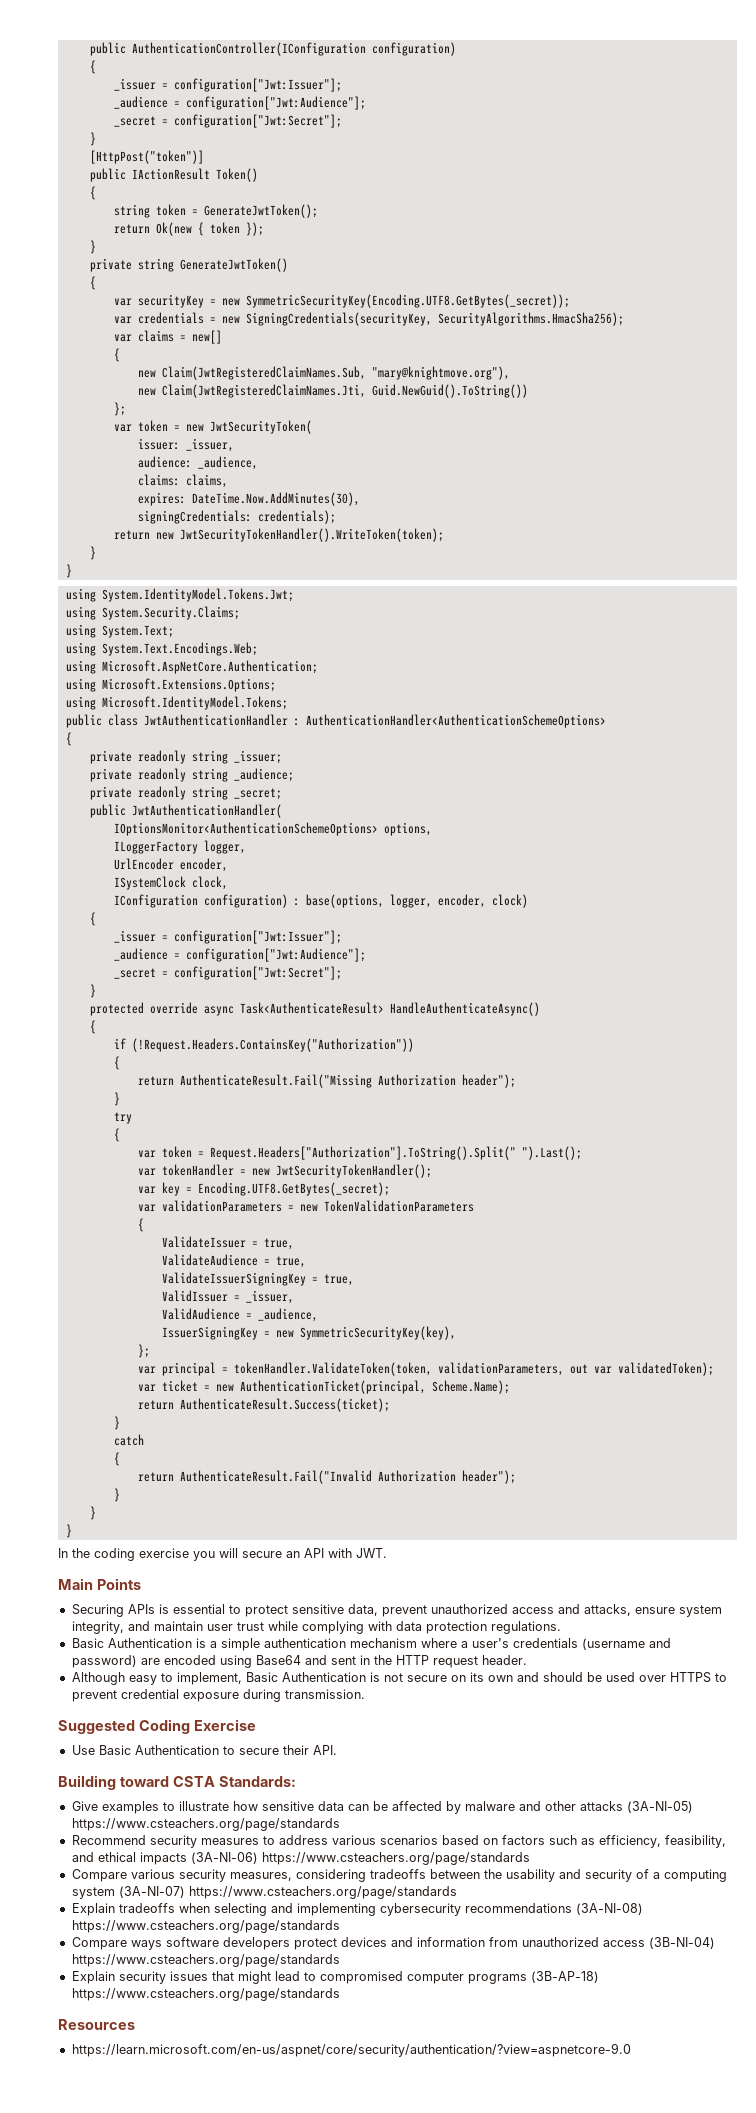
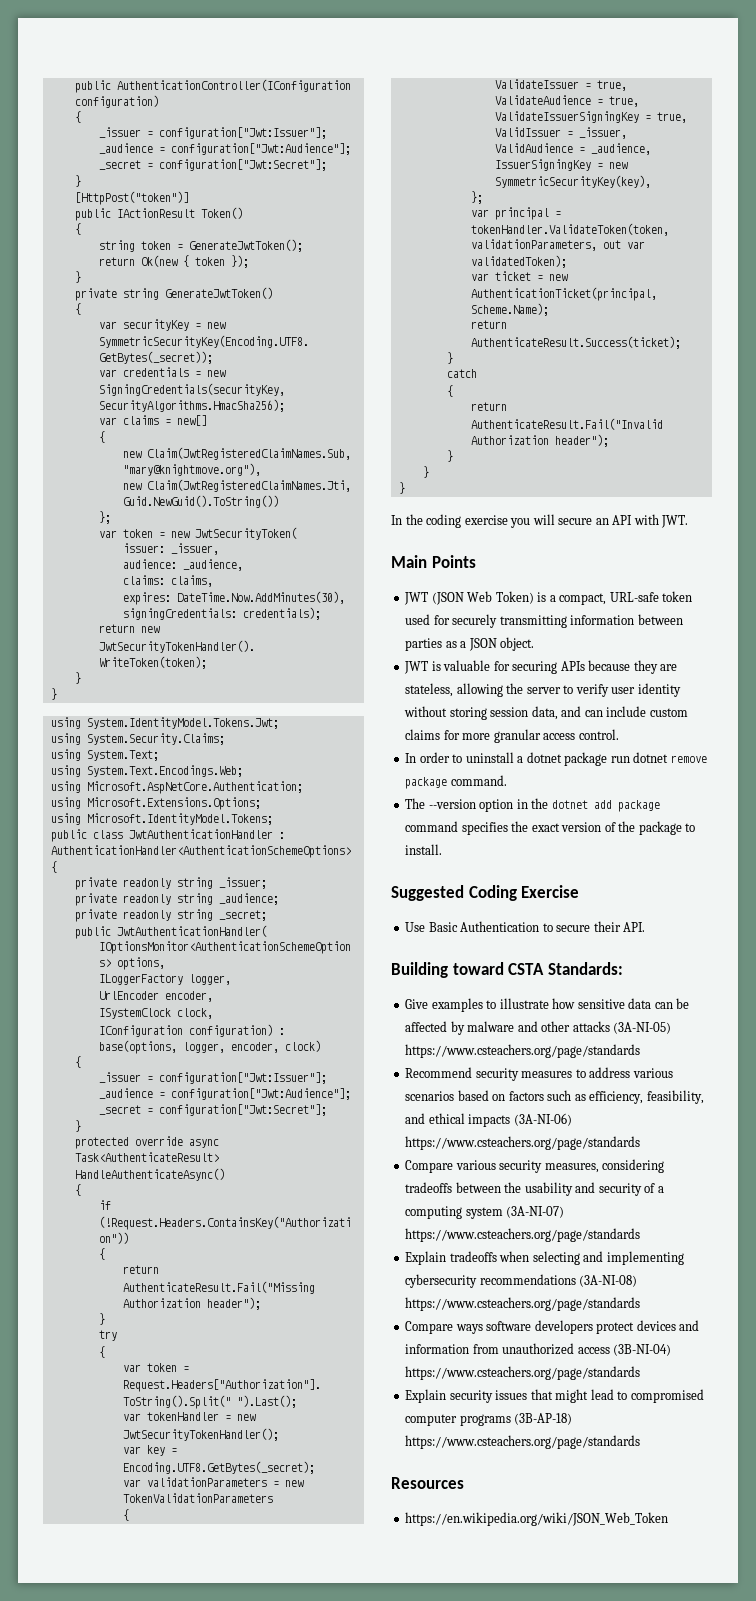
- Securing APIs is essential to protect sensitive data, prevent unauthorized access and attacks, ensure system integrity, and maintain user trust while complying with data protection regulations.
- Basic Authentication is a simple authentication mechanism where a user's credentials (username and password) are encoded using Base64 and sent in the HTTP request header.
- Although easy to implement, Basic Authentication is not secure on its own and should be used over HTTPS to prevent credential exposure during transmission.
+ JWT (JSON Web Token) is a compact, URL-safe token used for securely transmitting information between parties as a JSON object.
+ JWT is valuable for securing APIs because they are stateless, allowing the server to verify user identity without storing session data, and can include custom claims for more granular access control.
+ In order to uninstall a dotnet package run dotnet remove package command.
+ The --version option in the dotnet add package command specifies the exact version of the package to install.
- https://learn.microsoft.com/en-us/aspnet/core/security/authentication/?view=aspnetcore-9.0
+ https://en.wikipedia.org/wiki/JSON_Web_Token

